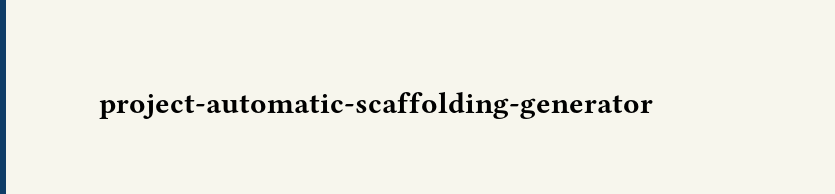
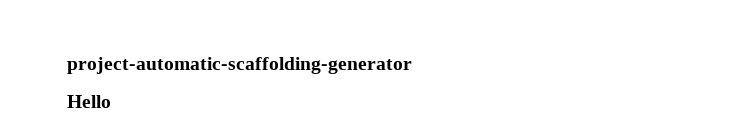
+ Hello

